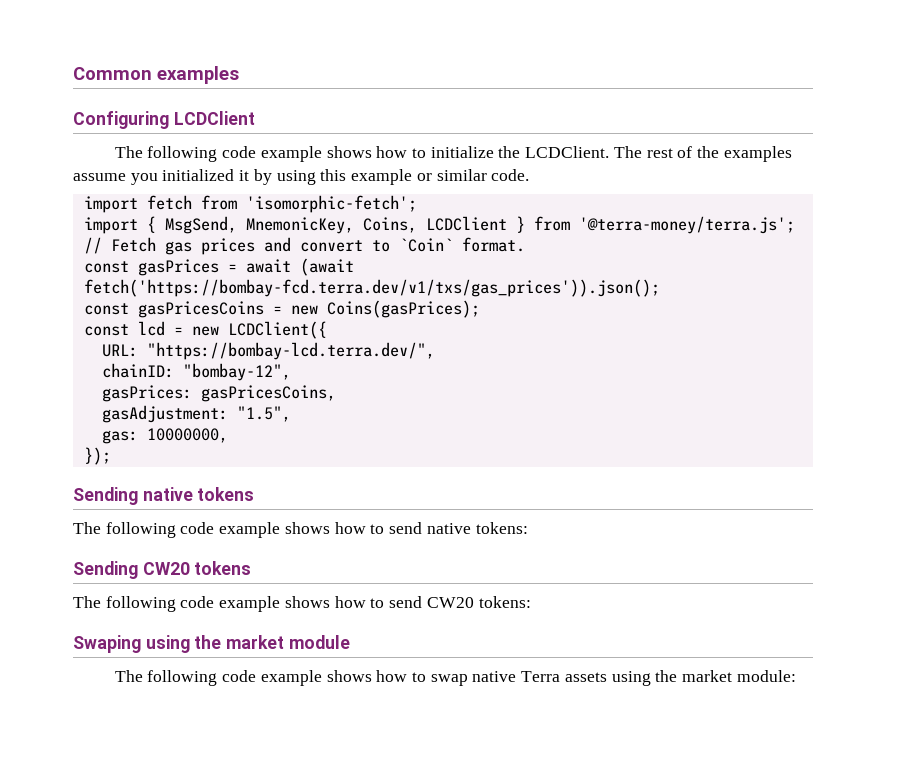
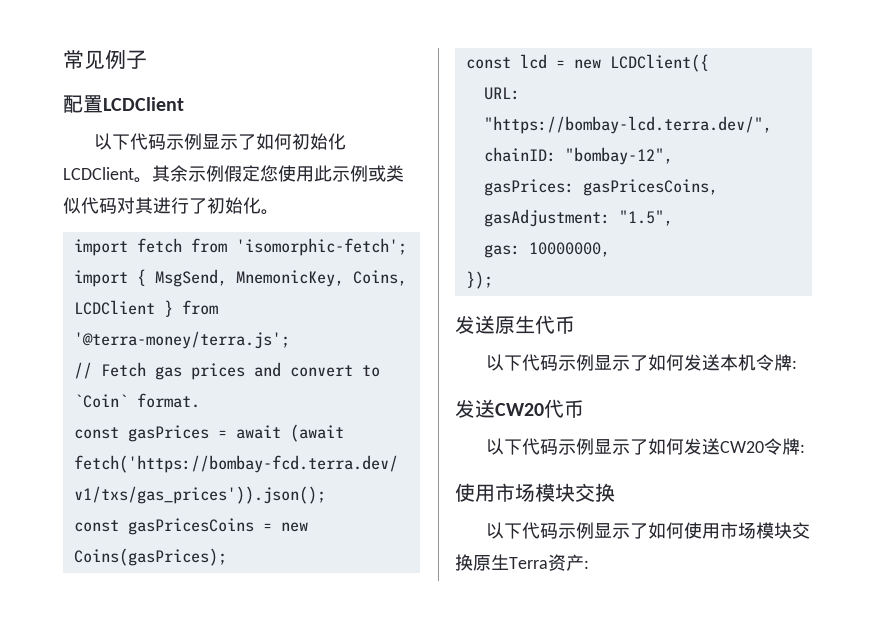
- Common examples
- Configuring LCDClient
- The following code example shows how to initialize the LCDClient. The rest of the examples assume you initialized it by using this example or similar code.
+ 常见例子
+ 配置LCDClient
+ 以下代码示例显示了如何初始化LCDClient。其余示例假定您使用此示例或类似代码对其进行了初始化。
- Sending native tokens
- The following code example shows how to send native tokens:
- Sending CW20 tokens
- The following code example shows how to send CW20 tokens:
- Swaping using the market module
- The following code example shows how to swap native Terra assets using the market module:
+ 发送原生代币
+ 以下代码示例显示了如何发送本机令牌:
+ 发送CW20代币
+ 以下代码示例显示了如何发送CW20令牌:
+ 使用市场模块交换
+ 以下代码示例显示了如何使用市场模块交换原生Terra资产:

